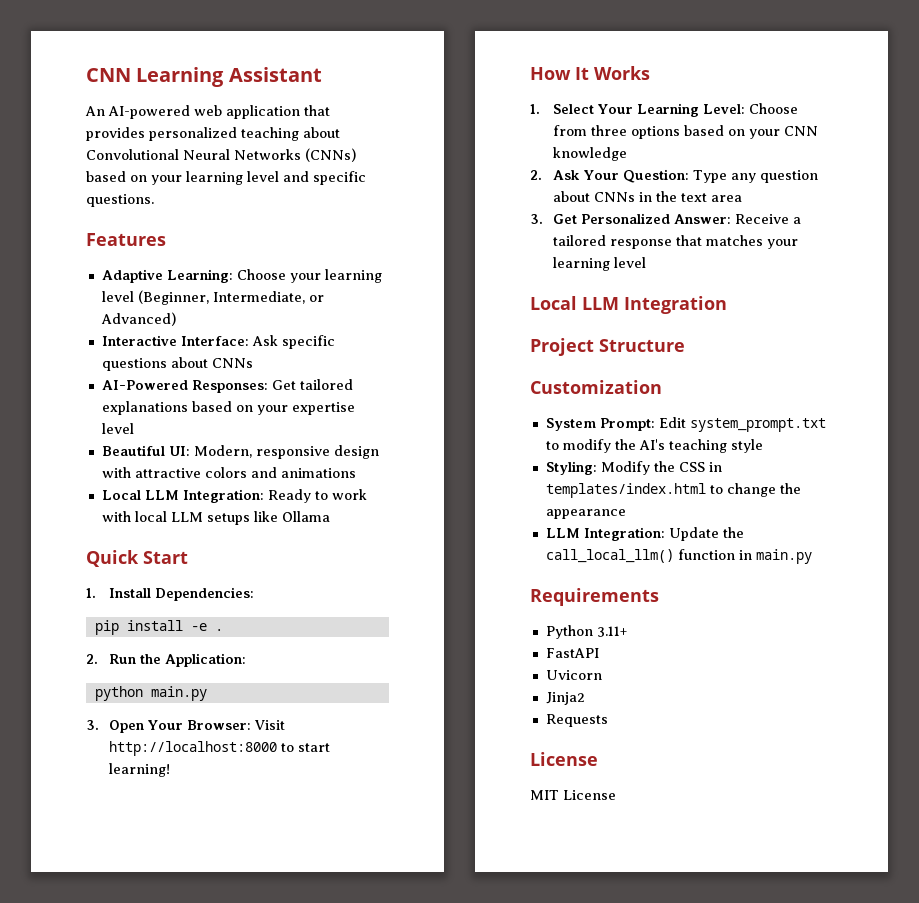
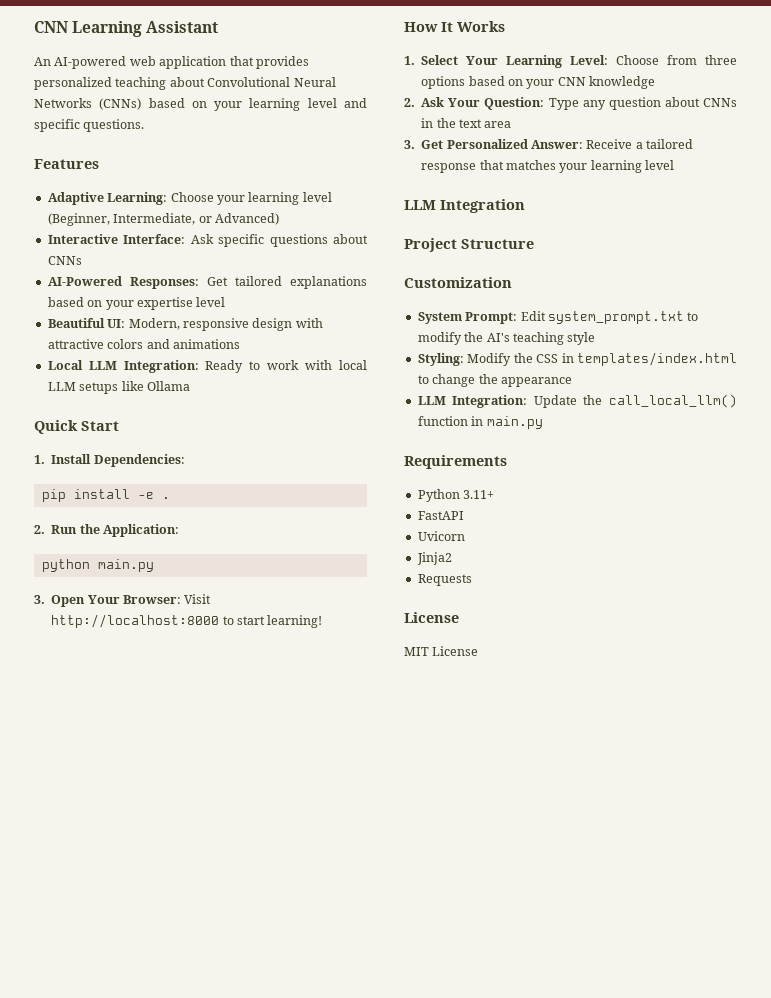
- Local LLM Integration
+ LLM Integration

